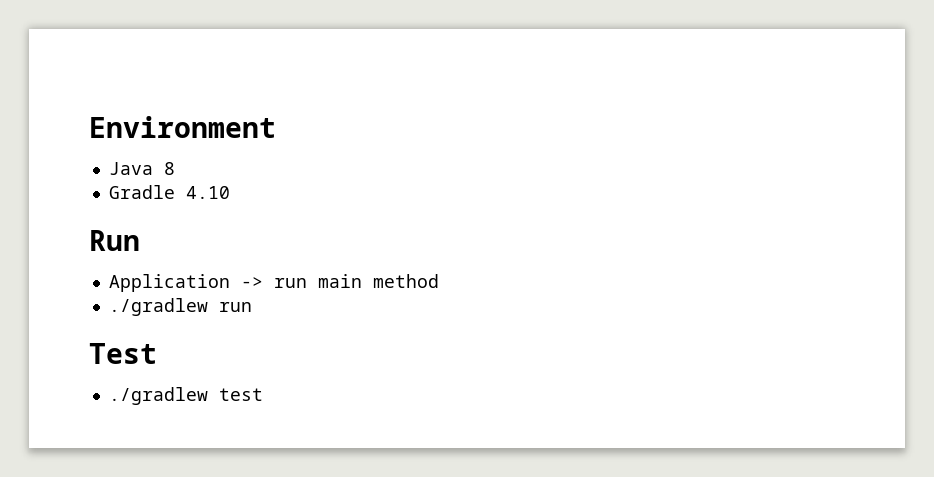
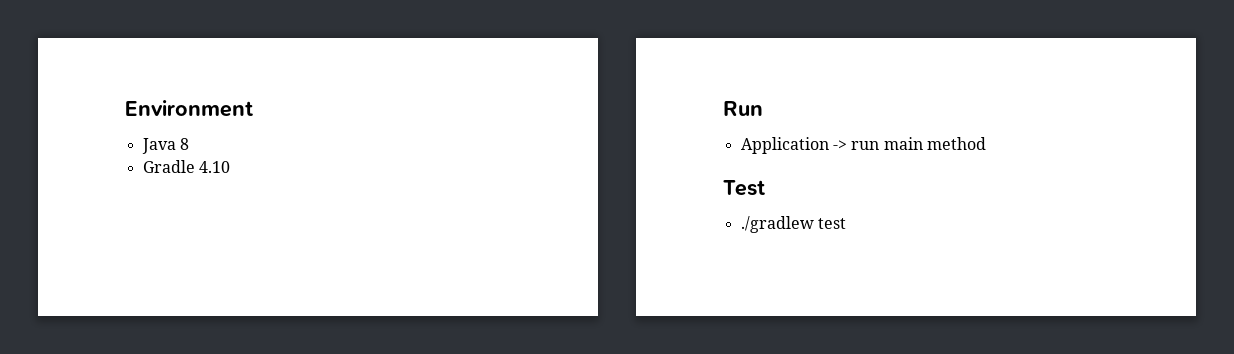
- ./gradlew run

